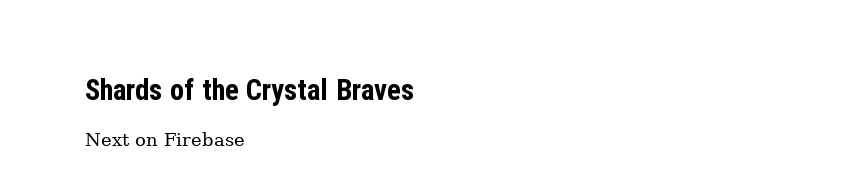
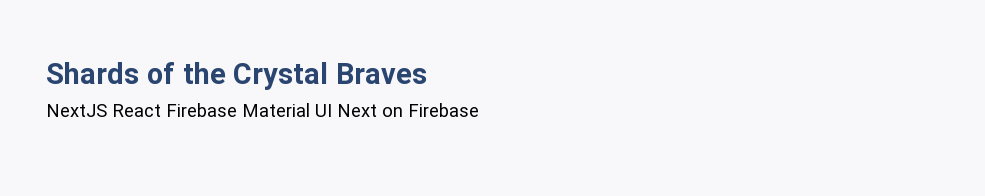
- Next on Firebase
+ NextJS React Firebase Material UI Next on Firebase

